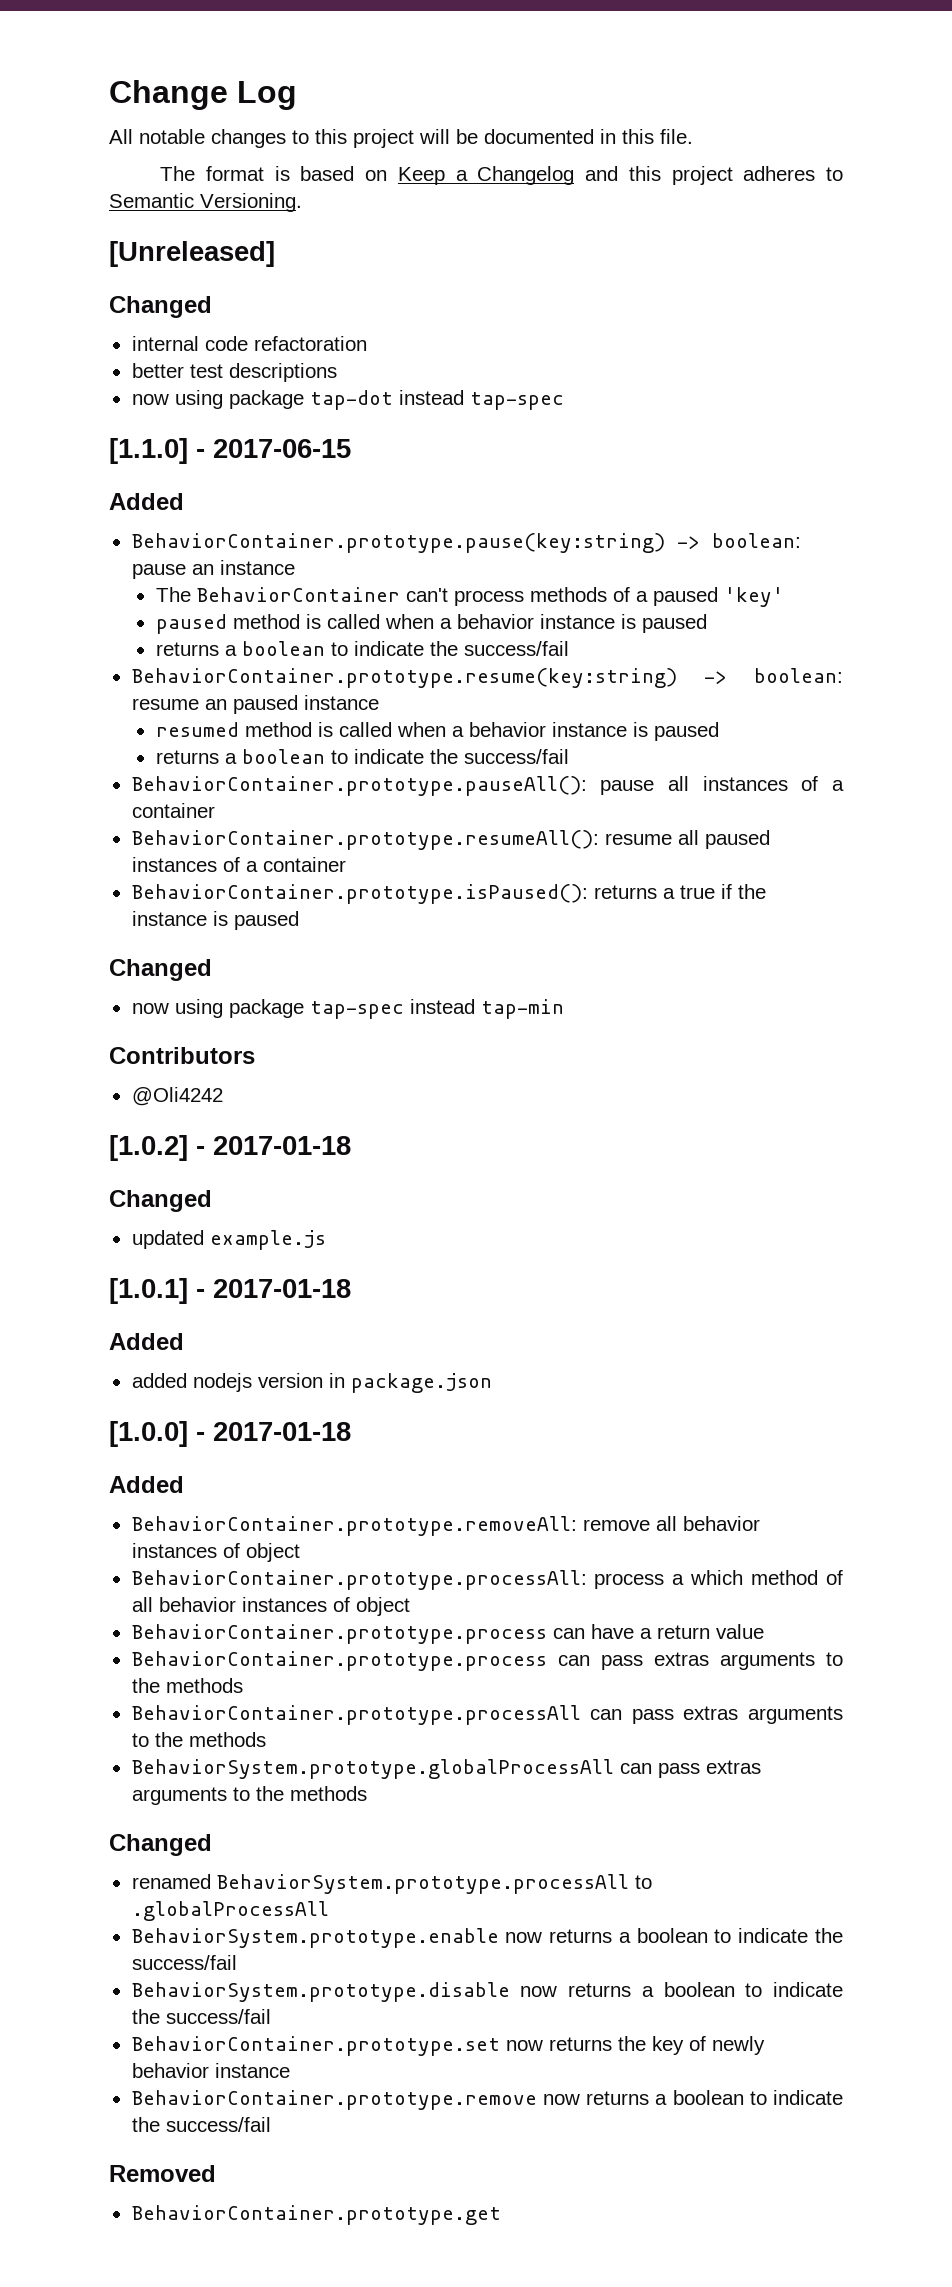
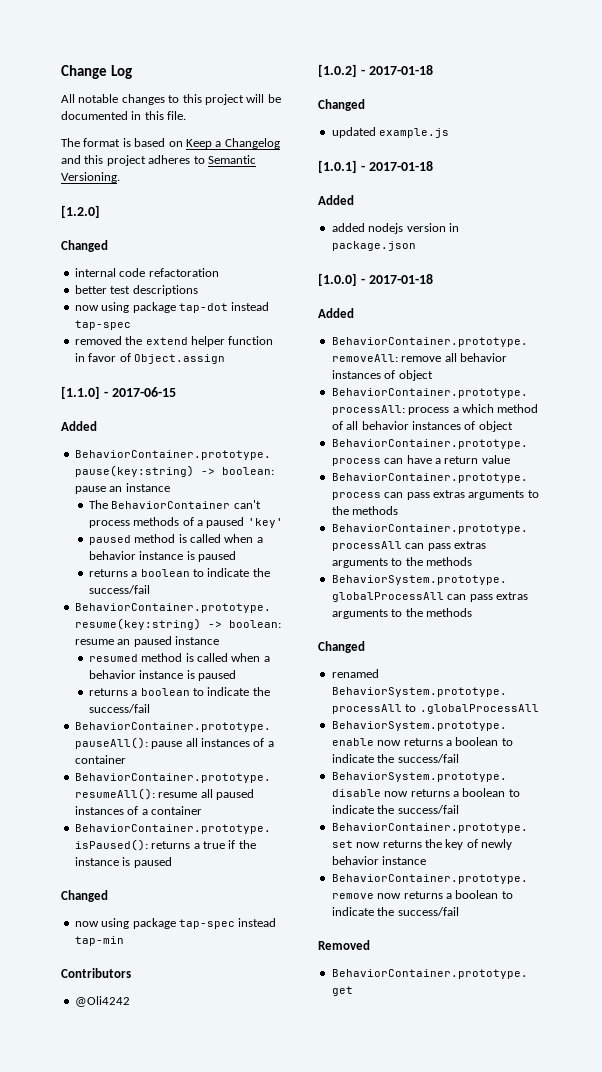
- [Unreleased]
+ [1.2.0]
+ removed the extend helper function in favor of Object.assign

